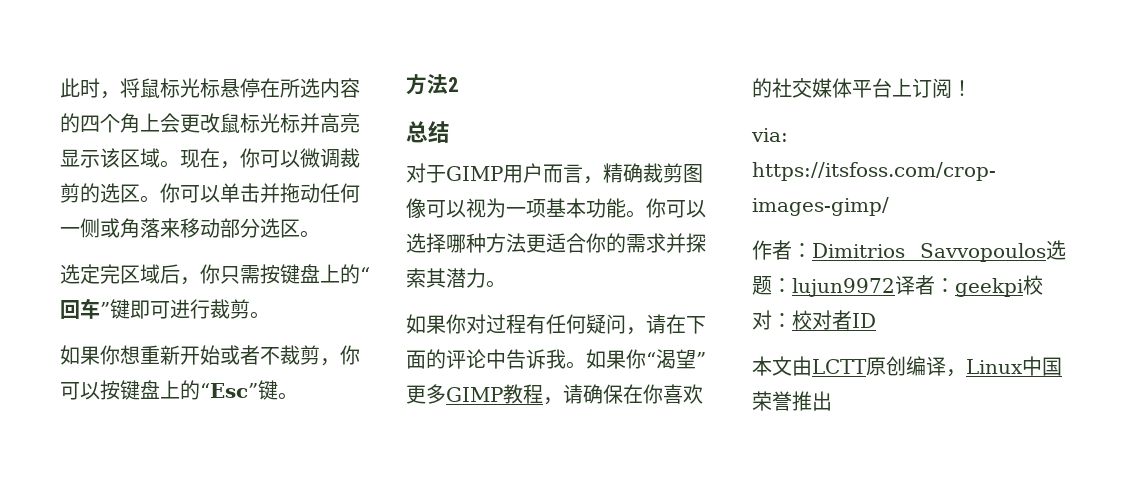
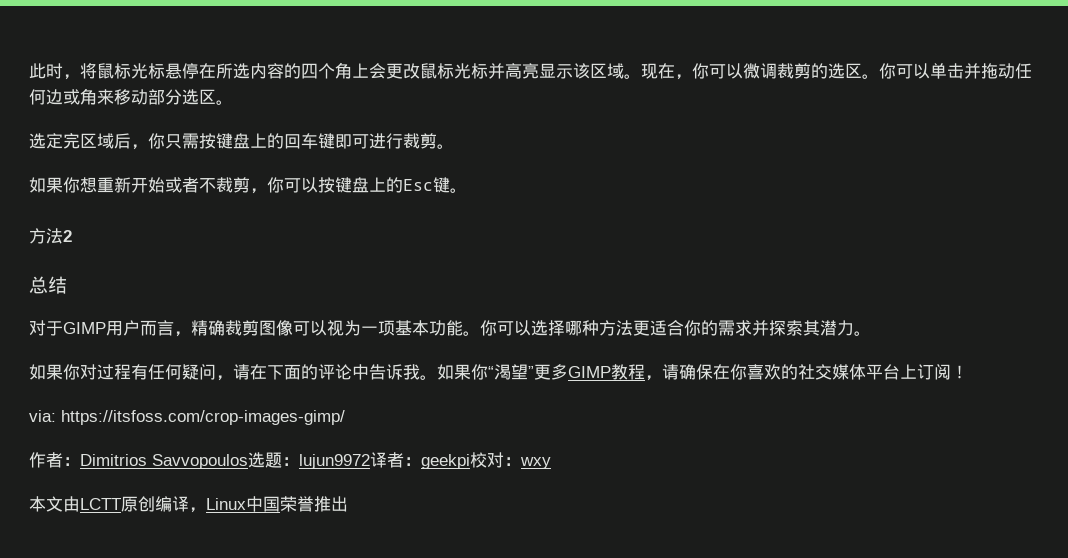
- 你可以单击并拖动任何一侧或角落来移动部分选区。
+ 你可以单击并拖动任何边或角来移动部分选区。
- 选定完区域后，你只需按键盘上的“回车”键即可进行裁剪。
+ 选定完区域后，你只需按键盘上的回车键即可进行裁剪。
- 如果你想重新开始或者不裁剪，你可以按键盘上的“Esc”键。
+ 如果你想重新开始或者不裁剪，你可以按键盘上的Esc键。
- 作者：Dimitrios Savvopoulos选题：lujun9972译者：geekpi校对：校对者ID
+ 作者：Dimitrios Savvopoulos选题：lujun9972译者：geekpi校对：wxy

